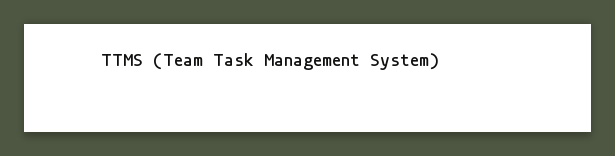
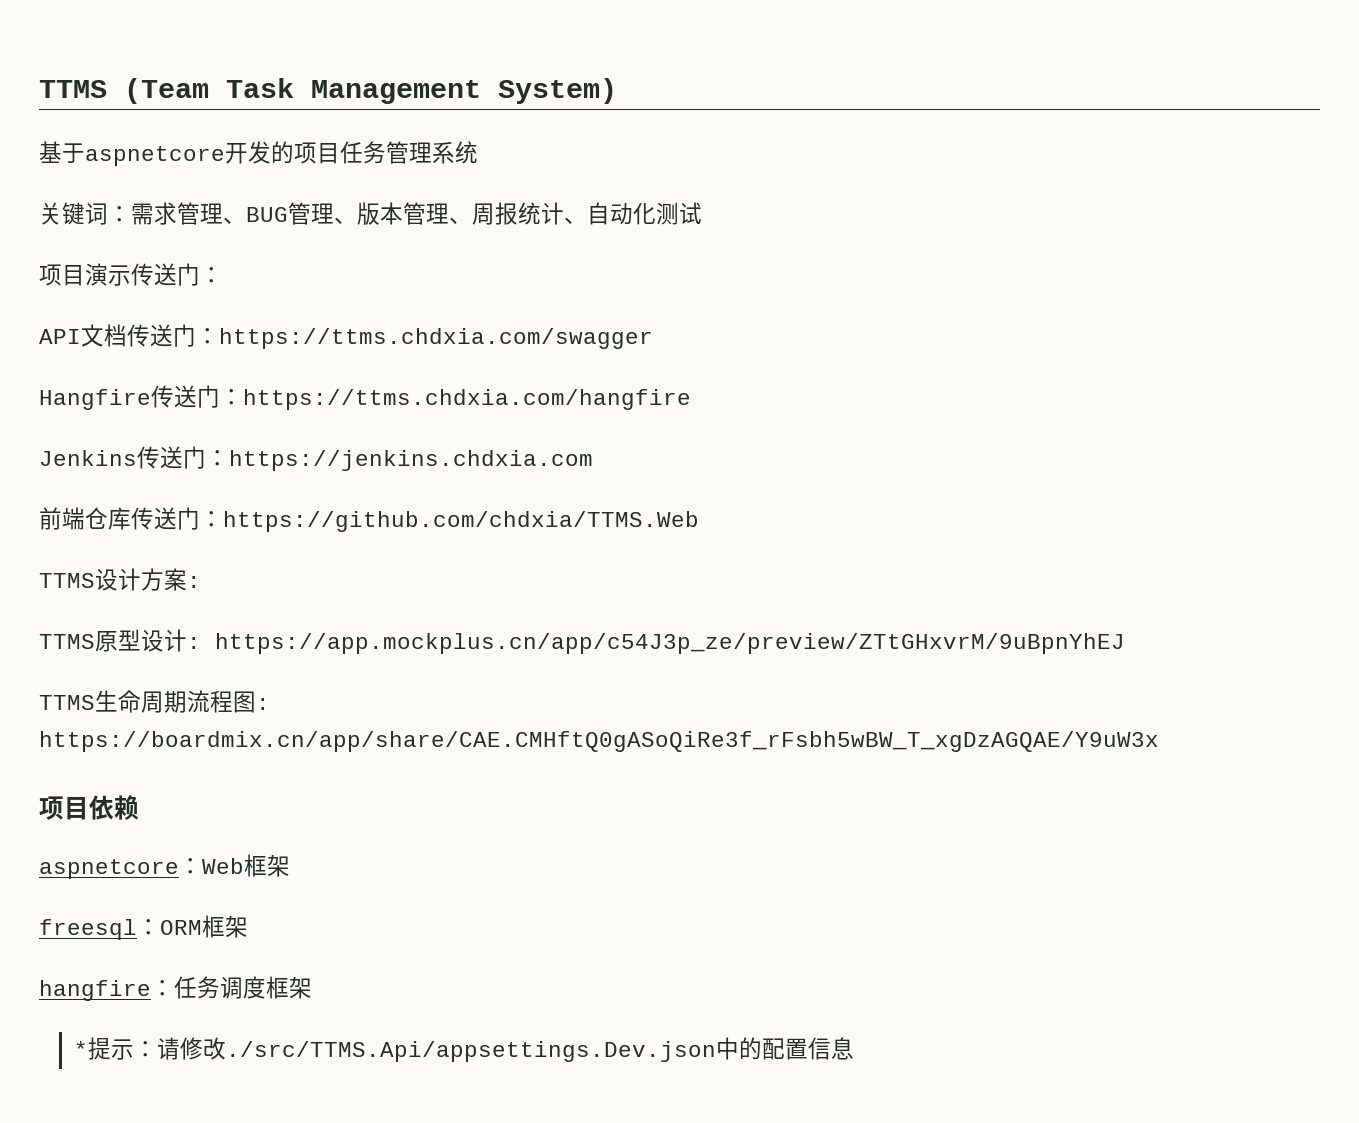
+ 基于aspnetcore开发的项目任务管理系统
+ 关键词：需求管理、BUG管理、版本管理、周报统计、自动化测试
+ 项目演示传送门：
+ API文档传送门：https://ttms.chdxia.com/swagger
+ Hangfire传送门：https://ttms.chdxia.com/hangfire
+ Jenkins传送门：https://jenkins.chdxia.com
+ 前端仓库传送门：https://github.com/chdxia/TTMS.Web
+ TTMS设计方案:
+ TTMS原型设计: https://app.mockplus.cn/app/c54J3p_ze/preview/ZTtGHxvrM/9uBpnYhEJ
+ TTMS生命周期流程图: https://boardmix.cn/app/share/CAE.CMHftQ0gASoQiRe3f_rFsbh5wBW_T_xgDzAGQAE/Y9uW3x
+ 项目依赖
+ aspnetcore：Web框架
+ freesql：ORM框架
+ hangfire：任务调度框架
+ *提示：请修改./src/TTMS.Api/appsettings.Dev.json中的配置信息

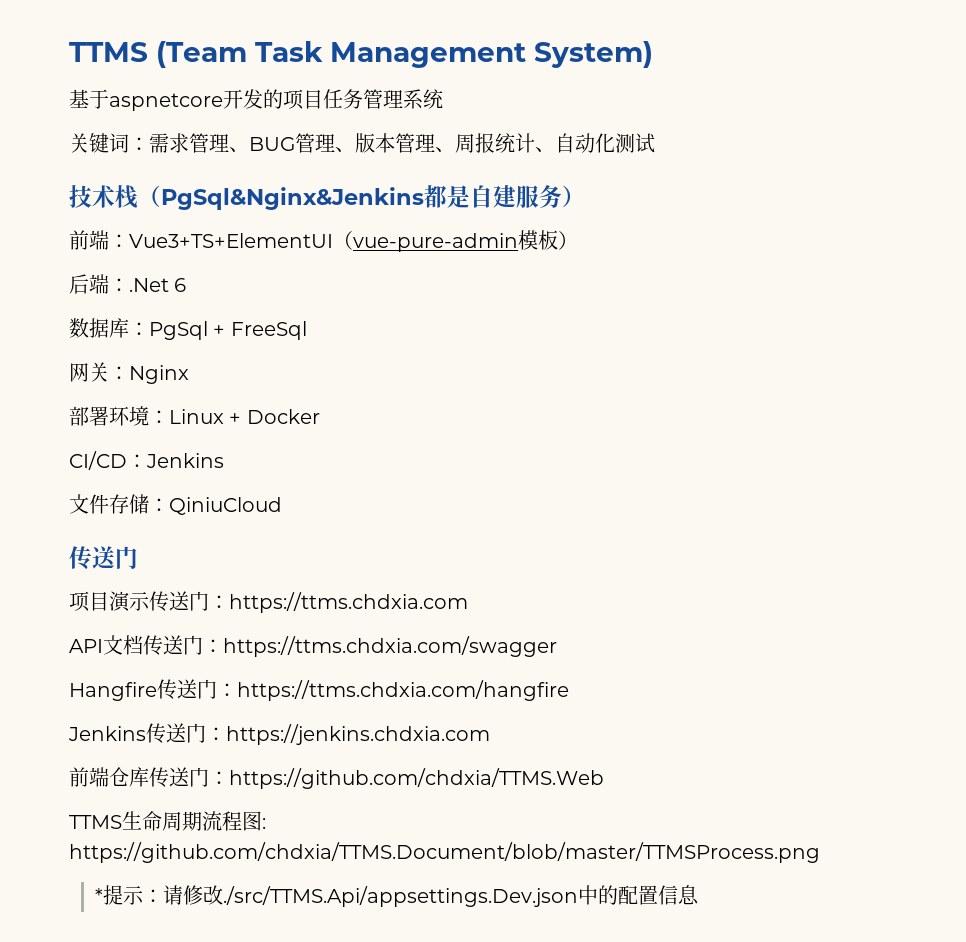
+ 技术栈（PgSql&Nginx&Jenkins都是自建服务）
+ 前端：Vue3+TS+ElementUI（vue-pure-admin模板）
+ 后端：.Net 6
+ 数据库：PgSql + FreeSql
+ 网关：Nginx
+ 部署环境：Linux + Docker
+ CI/CD：Jenkins
+ 文件存储：QiniuCloud
+ 传送门
- 项目演示传送门：
+ 项目演示传送门：https://ttms.chdxia.com
- TTMS设计方案:
- TTMS原型设计: https://app.mockplus.cn/app/c54J3p_ze/preview/ZTtGHxvrM/9uBpnYhEJ
- TTMS生命周期流程图: https://boardmix.cn/app/share/CAE.CMHftQ0gASoQiRe3f_rFsbh5wBW_T_xgDzAGQAE/Y9uW3x
- 项目依赖
- aspnetcore：Web框架
- freesql：ORM框架
- hangfire：任务调度框架
+ TTMS生命周期流程图: https://github.com/chdxia/TTMS.Document/blob/master/TTMSProcess.png

